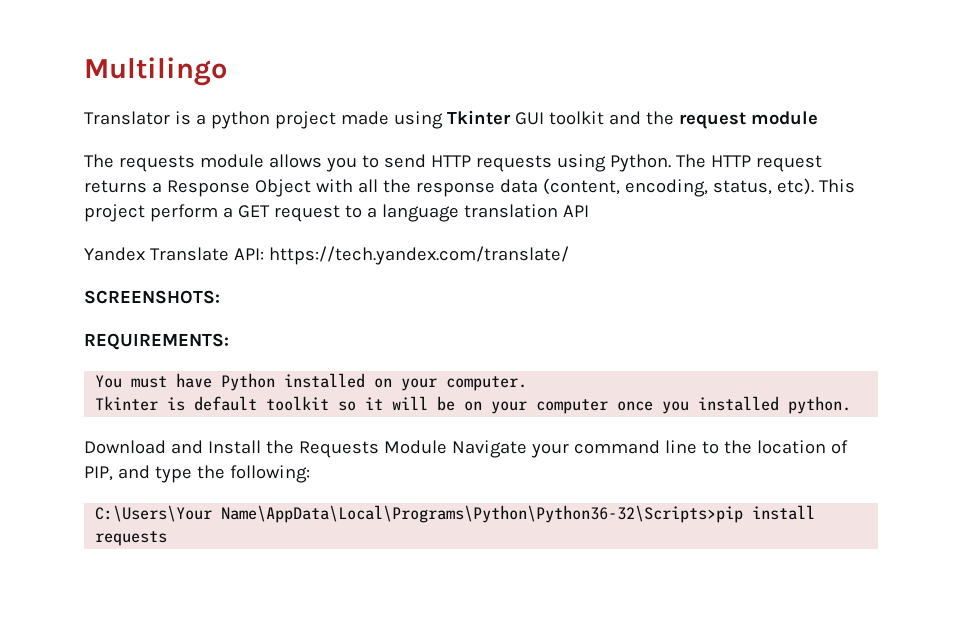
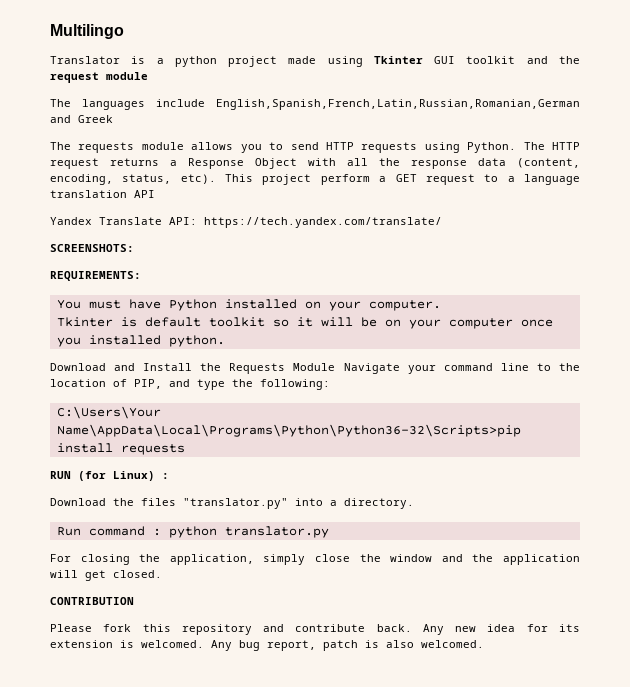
+ The languages include English,Spanish,French,Latin,Russian,Romanian,German and Greek
+ RUN (for Linux) :
+ Download the files "translator.py" into a directory.
+ Run command : python translator.py
+ For closing the application, simply close the window and the application will get closed.
+ CONTRIBUTION
+ Please fork this repository and contribute back. Any new idea for its extension is welcomed. Any bug report, patch is also welcomed.

